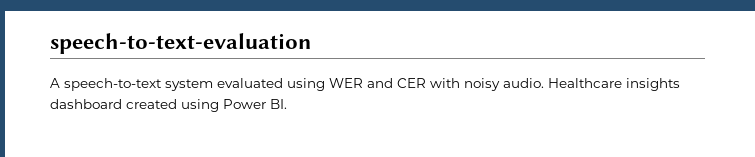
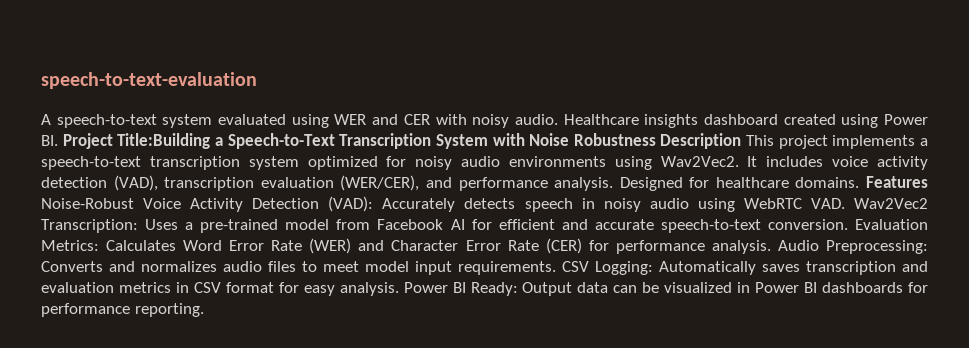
- Healthcare insights dashboard created using Power BI.
+ Healthcare insights dashboard created using Power BI. Project Title:Building a Speech-to-Text Transcription System with Noise Robustness Description This project implements a speech-to-text transcription system optimized for noisy audio environments using Wav2Vec2. It includes voice activity detection (VAD), transcription evaluation (WER/CER), and performance analysis. Designed for healthcare domains. Features Noise-Robust Voice Activity Detection (VAD): Accurately detects speech in noisy audio using WebRTC VAD. Wav2Vec2 Transcription: Uses a pre-trained model from Facebook AI for efficient and accurate speech-to-text conversion. Evaluation Metrics: Calculates Word Error Rate (WER) and Character Error Rate (CER) for performance analysis. Audio Preprocessing: Converts and normalizes audio files to meet model input requirements. CSV Logging: Automatically saves transcription and evaluation metrics in CSV format for easy analysis. Power BI Ready: Output data can be visualized in Power BI dashboards for performance reporting.

